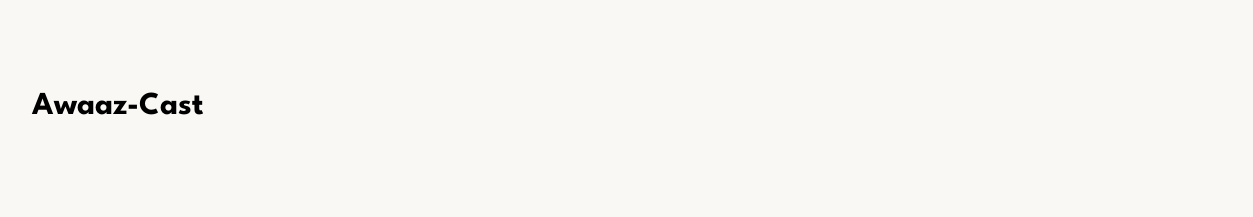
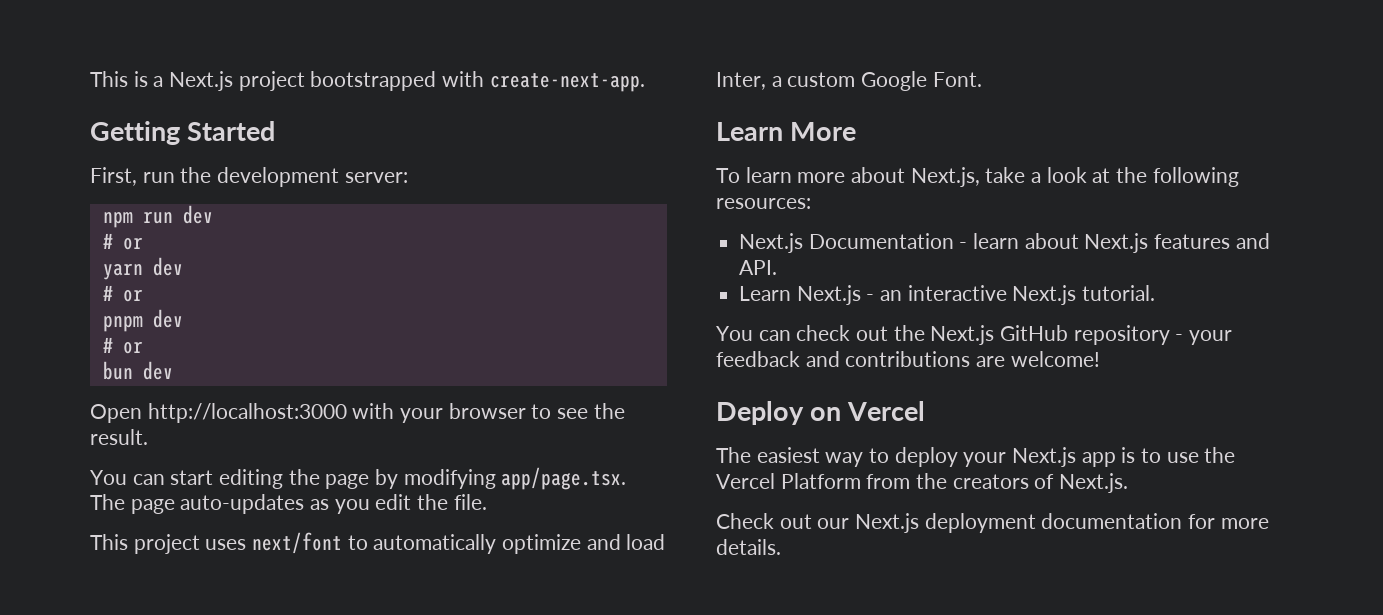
- Awaaz-Cast
+ This is a Next.js project bootstrapped with create-next-app.
+ Getting Started
+ First, run the development server:
+ npm run dev
+ # or
+ yarn dev
+ # or
+ pnpm dev
+ # or
+ bun dev
+ Open http://localhost:3000 with your browser to see the result.
+ You can start editing the page by modifying app/page.tsx. The page auto-updates as you edit the file.
+ This project uses next/font to automatically optimize and load Inter, a custom Google Font.
+ Learn More
+ To learn more about Next.js, take a look at the following resources:
+ Next.js Documentation - learn about Next.js features and API.
+ Learn Next.js - an interactive Next.js tutorial.
+ You can check out the Next.js GitHub repository - your feedback and contributions are welcome!
+ Deploy on Vercel
+ The easiest way to deploy your Next.js app is to use the Vercel Platform from the creators of Next.js.
+ Check out our Next.js deployment documentation for more details.

